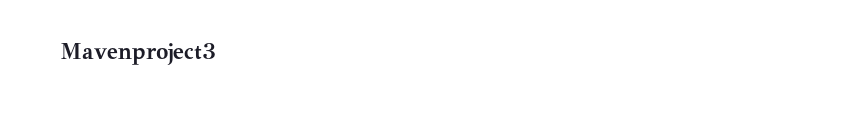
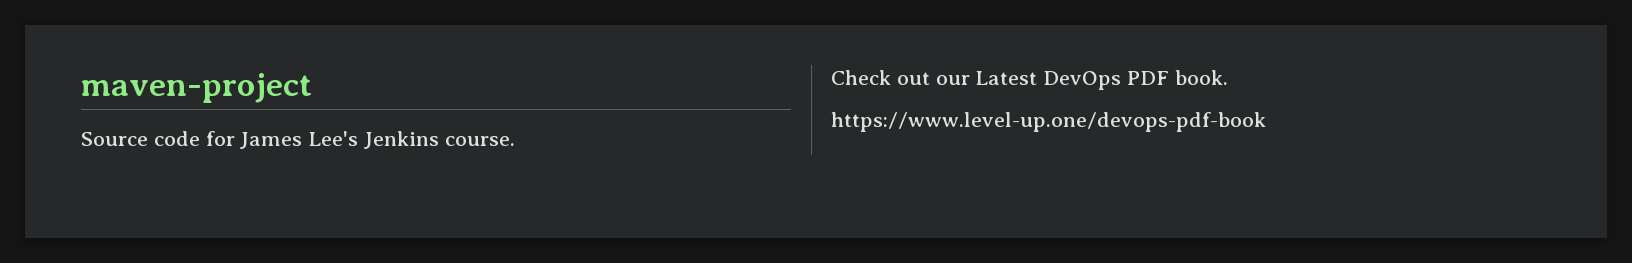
- Mavenproject3
+ maven-project
+ Source code for James Lee's Jenkins course.
+ Check out our Latest DevOps PDF book.
+ https://www.level-up.one/devops-pdf-book

